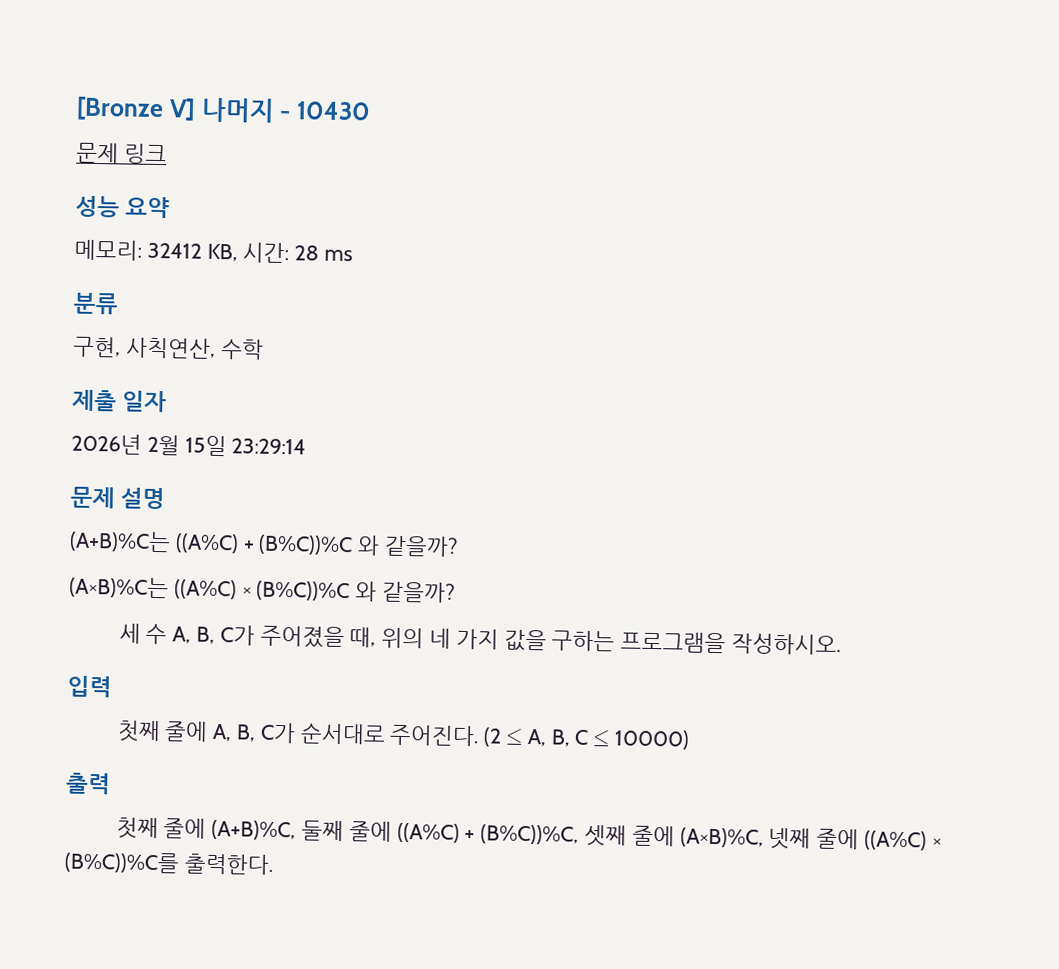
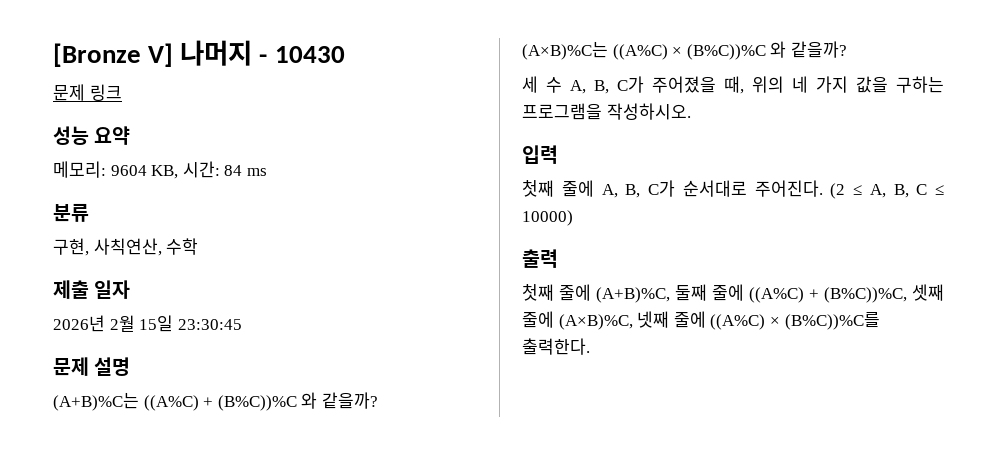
- 메모리: 32412 KB, 시간: 28 ms
+ 메모리: 9604 KB, 시간: 84 ms
- 2026년 2월 15일 23:29:14
+ 2026년 2월 15일 23:30:45

